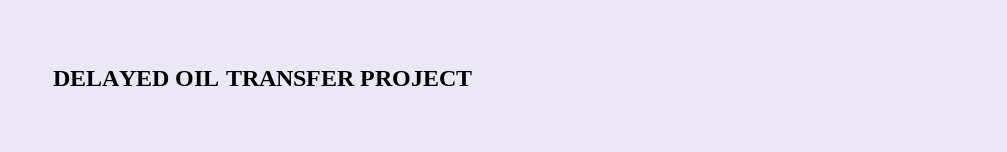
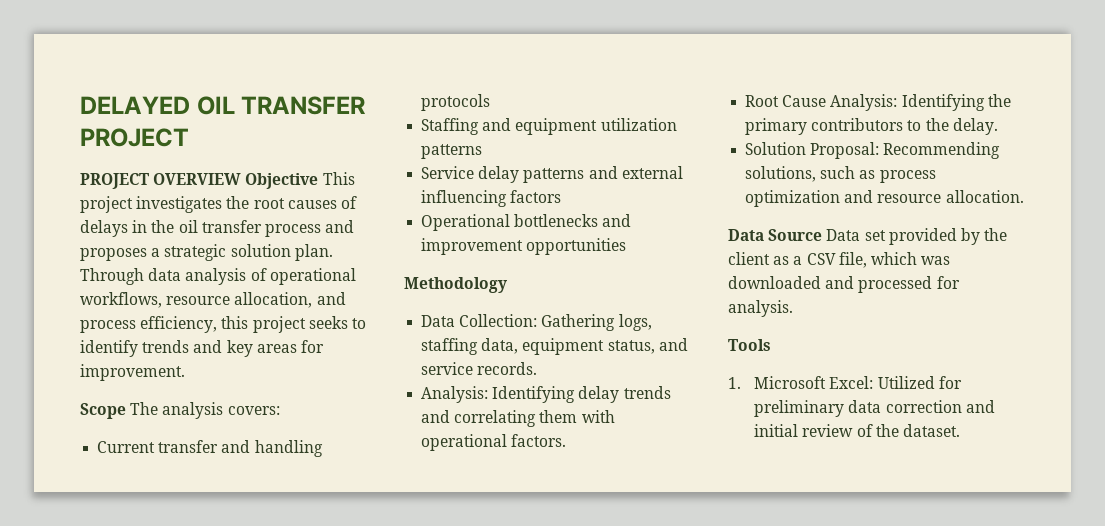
+ PROJECT OVERVIEW Objective This project investigates the root causes of delays in the oil transfer process and proposes a strategic solution plan. Through data analysis of operational workflows, resource allocation, and process efficiency, this project seeks to identify trends and key areas for improvement.
+ Scope The analysis covers:
+ Current transfer and handling protocols
+ Staffing and equipment utilization patterns
+ Service delay patterns and external influencing factors
+ Operational bottlenecks and improvement opportunities
+ Methodology
+ Data Collection: Gathering logs, staffing data, equipment status, and service records.
+ Analysis: Identifying delay trends and correlating them with operational factors.
+ Root Cause Analysis: Identifying the primary contributors to the delay.
+ Solution Proposal: Recommending solutions, such as process optimization and resource allocation.
+ Data Source Data set provided by the client as a CSV file, which was downloaded and processed for analysis.
+ Tools
+ 1. Microsoft Excel: Utilized for preliminary data correction and initial review of the dataset.

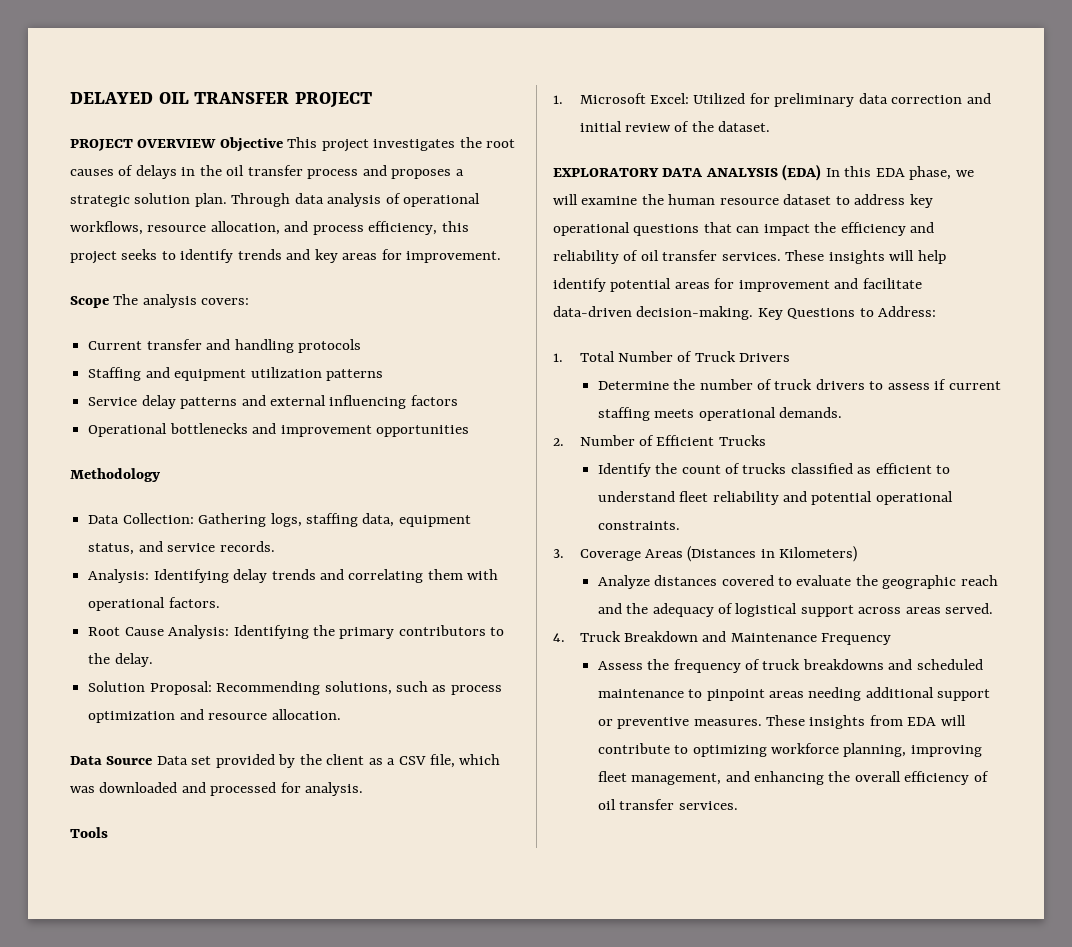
+ EXPLORATORY DATA ANALYSIS (EDA) In this EDA phase, we will examine the human resource dataset to address key operational questions that can impact the efficiency and reliability of oil transfer services. These insights will help identify potential areas for improvement and facilitate data-driven decision-making. Key Questions to Address:
+ 1. Total Number of Truck Drivers
+ Determine the number of truck drivers to assess if current staffing meets operational demands.
+ 2. Number of Efficient Trucks
+ Identify the count of trucks classified as efficient to understand fleet reliability and potential operational constraints.
+ 3. Coverage Areas (Distances in Kilometers)
+ Analyze distances covered to evaluate the geographic reach and the adequacy of logistical support across areas served.
+ 4. Truck Breakdown and Maintenance Frequency
+ Assess the frequency of truck breakdowns and scheduled maintenance to pinpoint areas needing additional support or preventive measures. These insights from EDA will contribute to optimizing workforce planning, improving fleet management, and enhancing the overall efficiency of oil transfer services.

